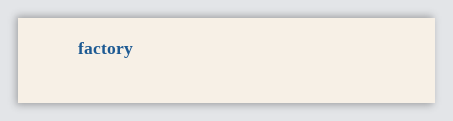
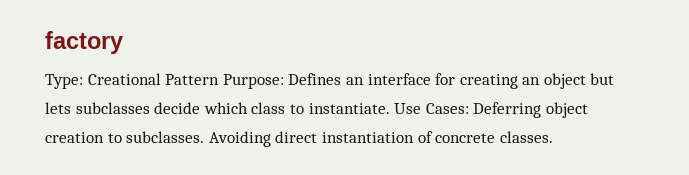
+ Type: Creational Pattern Purpose: Defines an interface for creating an object but lets subclasses decide which class to instantiate. Use Cases: Deferring object creation to subclasses. Avoiding direct instantiation of concrete classes.

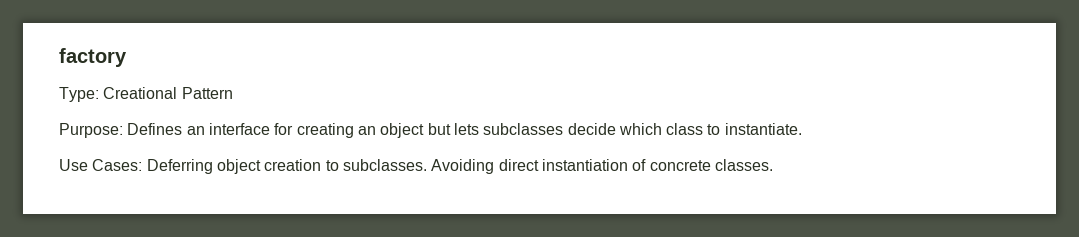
- Type: Creational Pattern Purpose: Defines an interface for creating an object but lets subclasses decide which class to instantiate. Use Cases: Deferring object creation to subclasses.
+ Type: Creational Pattern
+ Purpose: Defines an interface for creating an object but lets subclasses decide which class to instantiate.
+ Use Cases: Deferring object creation to subclasses.

